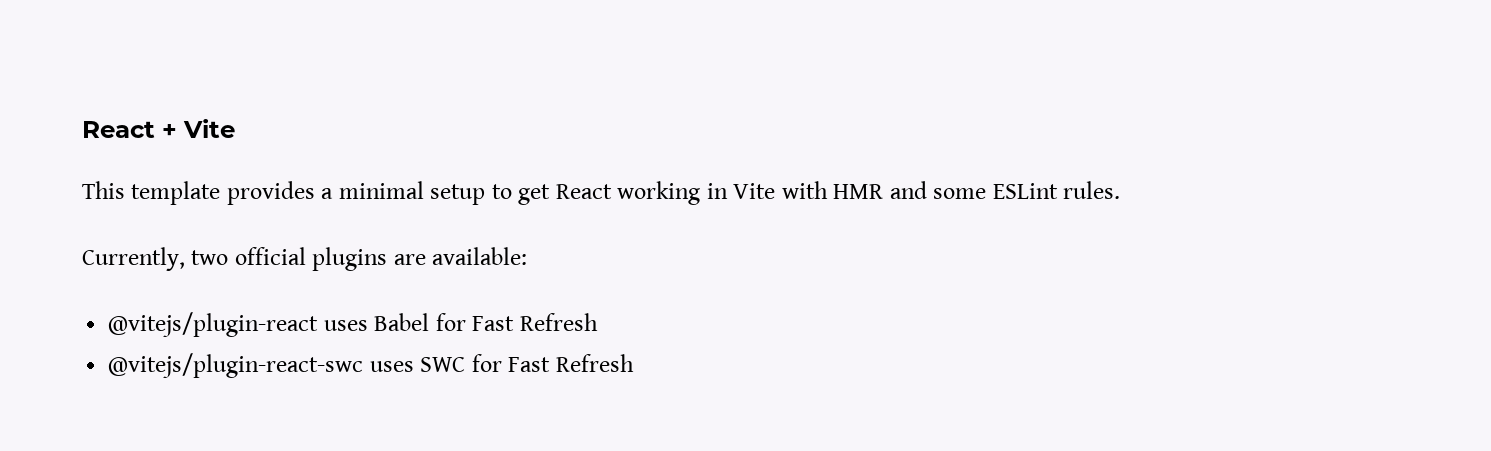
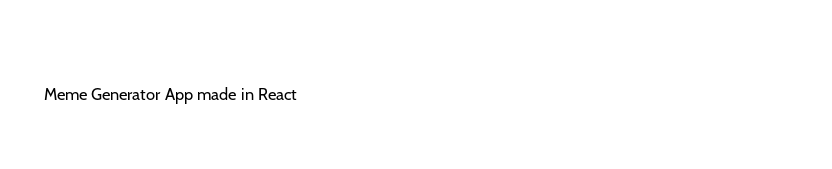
- React + Vite
- This template provides a minimal setup to get React working in Vite with HMR and some ESLint rules.
- Currently, two official plugins are available:
- @vitejs/plugin-react uses Babel for Fast Refresh
- @vitejs/plugin-react-swc uses SWC for Fast Refresh
+ Meme Generator App made in React

